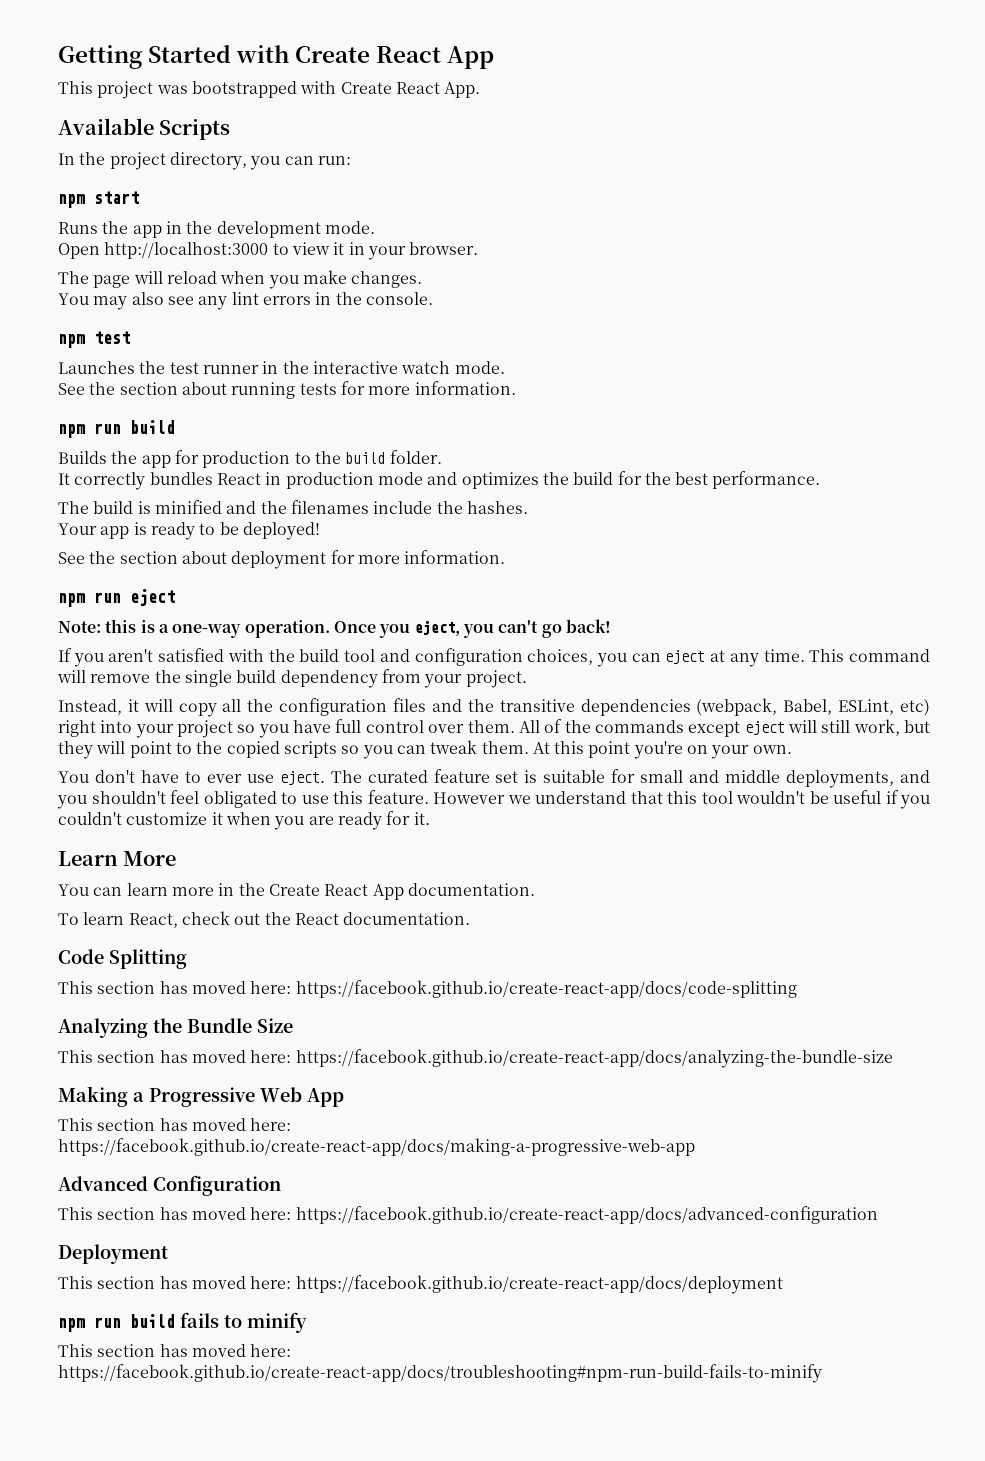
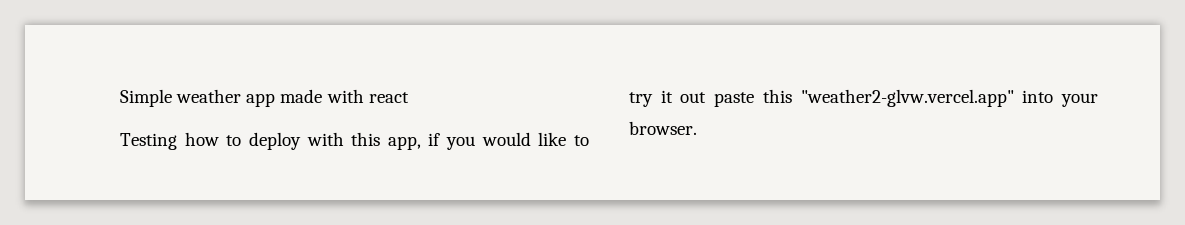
- Getting Started with Create React App
- This project was bootstrapped with Create React App.
- Available Scripts
- In the project directory, you can run:
- npm start
- Runs the app in the development mode.
- Open http://localhost:3000 to view it in your browser.
- The page will reload when you make changes.
- You may also see any lint errors in the console.
- npm test
- Launches the test runner in the interactive watch mode.
- See the section about running tests for more information.
- npm run build
- Builds the app for production to the build folder.
- It correctly bundles React in production mode and optimizes the build for the best performance.
- The build is minified and the filenames include the hashes.
- Your app is ready to be deployed!
- See the section about deployment for more information.
- npm run eject
- Note: this is a one-way operation. Once you eject, you can't go back!
- If you aren't satisfied with the build tool and configuration choices, you can eject at any time. This command will remove the single build dependency from your project.
- Instead, it will copy all the configuration files and the transitive dependencies (webpack, Babel, ESLint, etc) right into your project so you have full control over them. All of the commands except eject will still work, but they will point to the copied scripts so you can tweak them. At this point you're on your own.
- You don't have to ever use eject. The curated feature set is suitable for small and middle deployments, and you shouldn't feel obligated to use this feature. However we understand that this tool wouldn't be useful if you couldn't customize it when you are ready for it.
- Learn More
- You can learn more in the Create React App documentation.
- To learn React, check out the React documentation.
- Code Splitting
- This section has moved here: https://facebook.github.io/create-react-app/docs/code-splitting
- Analyzing the Bundle Size
- This section has moved here: https://facebook.github.io/create-react-app/docs/analyzing-the-bundle-size
- Making a Progressive Web App
- This section has moved here: https://facebook.github.io/create-react-app/docs/making-a-progressive-web-app
- Advanced Configuration
- This section has moved here: https://facebook.github.io/create-react-app/docs/advanced-configuration
- Deployment
- This section has moved here: https://facebook.github.io/create-react-app/docs/deployment
- npm run build fails to minify
- This section has moved here: https://facebook.github.io/create-react-app/docs/troubleshooting#npm-run-build-fails-to-minify
+ Simple weather app made with react
+ Testing how to deploy with this app, if you would like to try it out paste this "weather2-glvw.vercel.app" into your browser.

